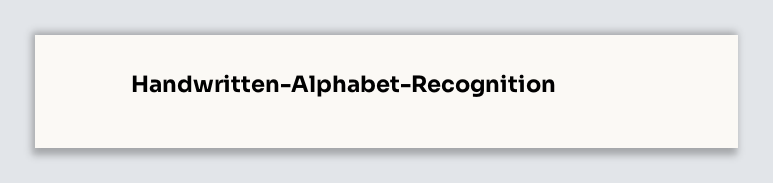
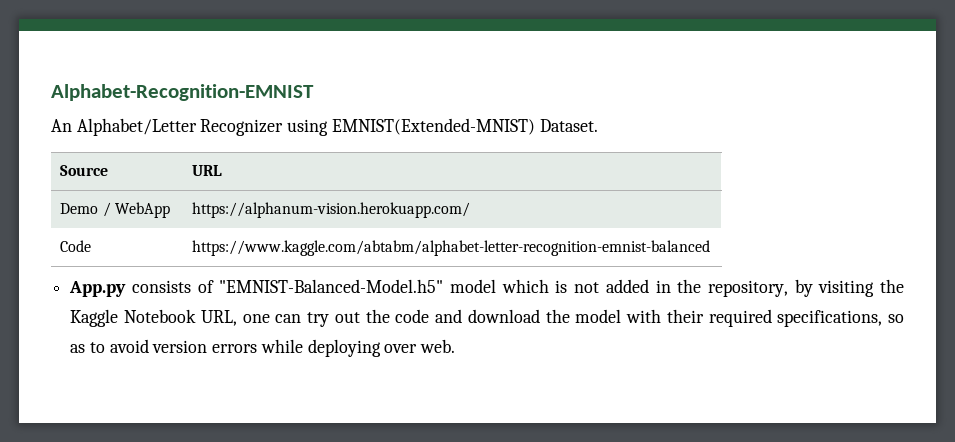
- Handwritten-Alphabet-Recognition
+ Alphabet-Recognition-EMNIST
+ An Alphabet/Letter Recognizer using EMNIST(Extended-MNIST) Dataset.
+ Source | URL
+ Demo / WebApp | https://alphanum-vision.herokuapp.com/
+ Code | https://www.kaggle.com/abtabm/alphabet-letter-recognition-emnist-balanced
+ App.py consists of "EMNIST-Balanced-Model.h5" model which is not added in the repository, by visiting the Kaggle Notebook URL, one can try out the code and download the model with their required specifications, so as to avoid version errors while deploying over web.

